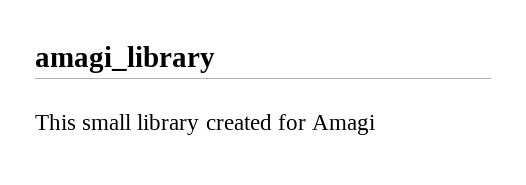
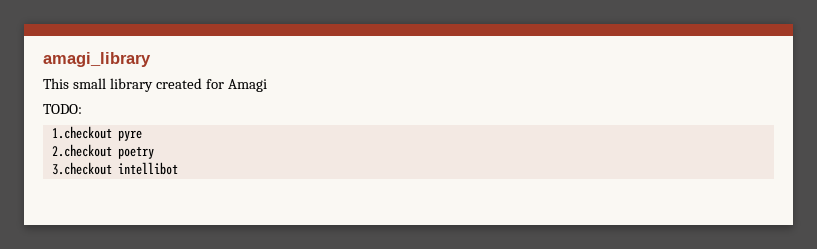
+ TODO:
+ 1.checkout pyre
+ 2.checkout poetry
+ 3.checkout intellibot

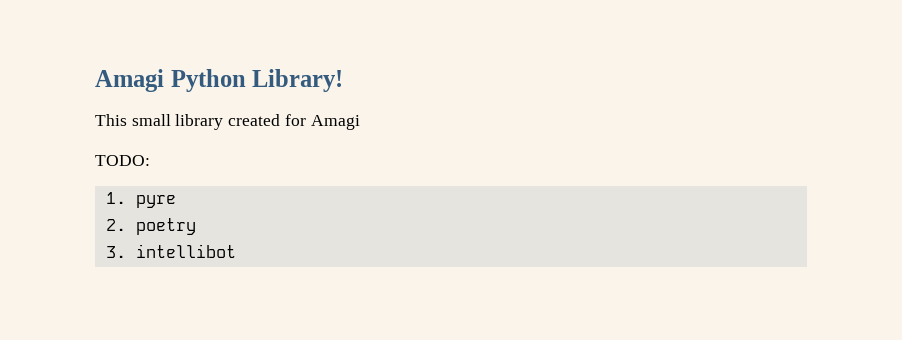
- amagi_library
+ Amagi Python Library!
- 1.checkout pyre
+ 1. pyre
- 2.checkout poetry
+ 2. poetry
- 3.checkout intellibot
+ 3. intellibot

